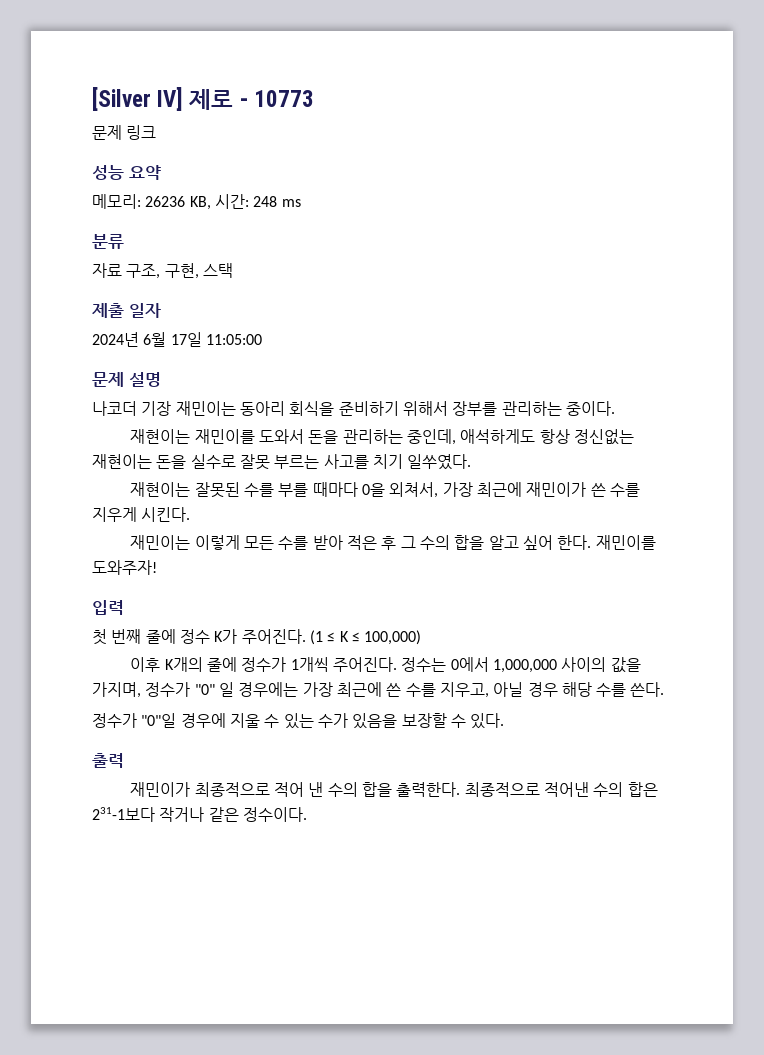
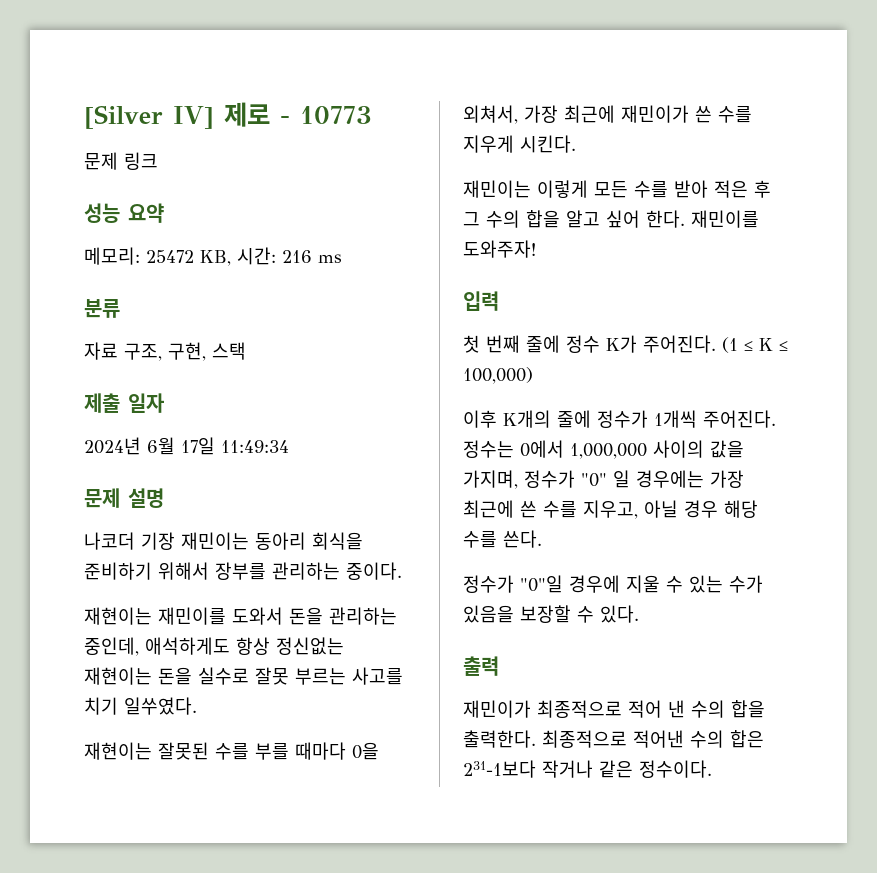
- 메모리: 26236 KB, 시간: 248 ms
+ 메모리: 25472 KB, 시간: 216 ms
- 2024년 6월 17일 11:05:00
+ 2024년 6월 17일 11:49:34

